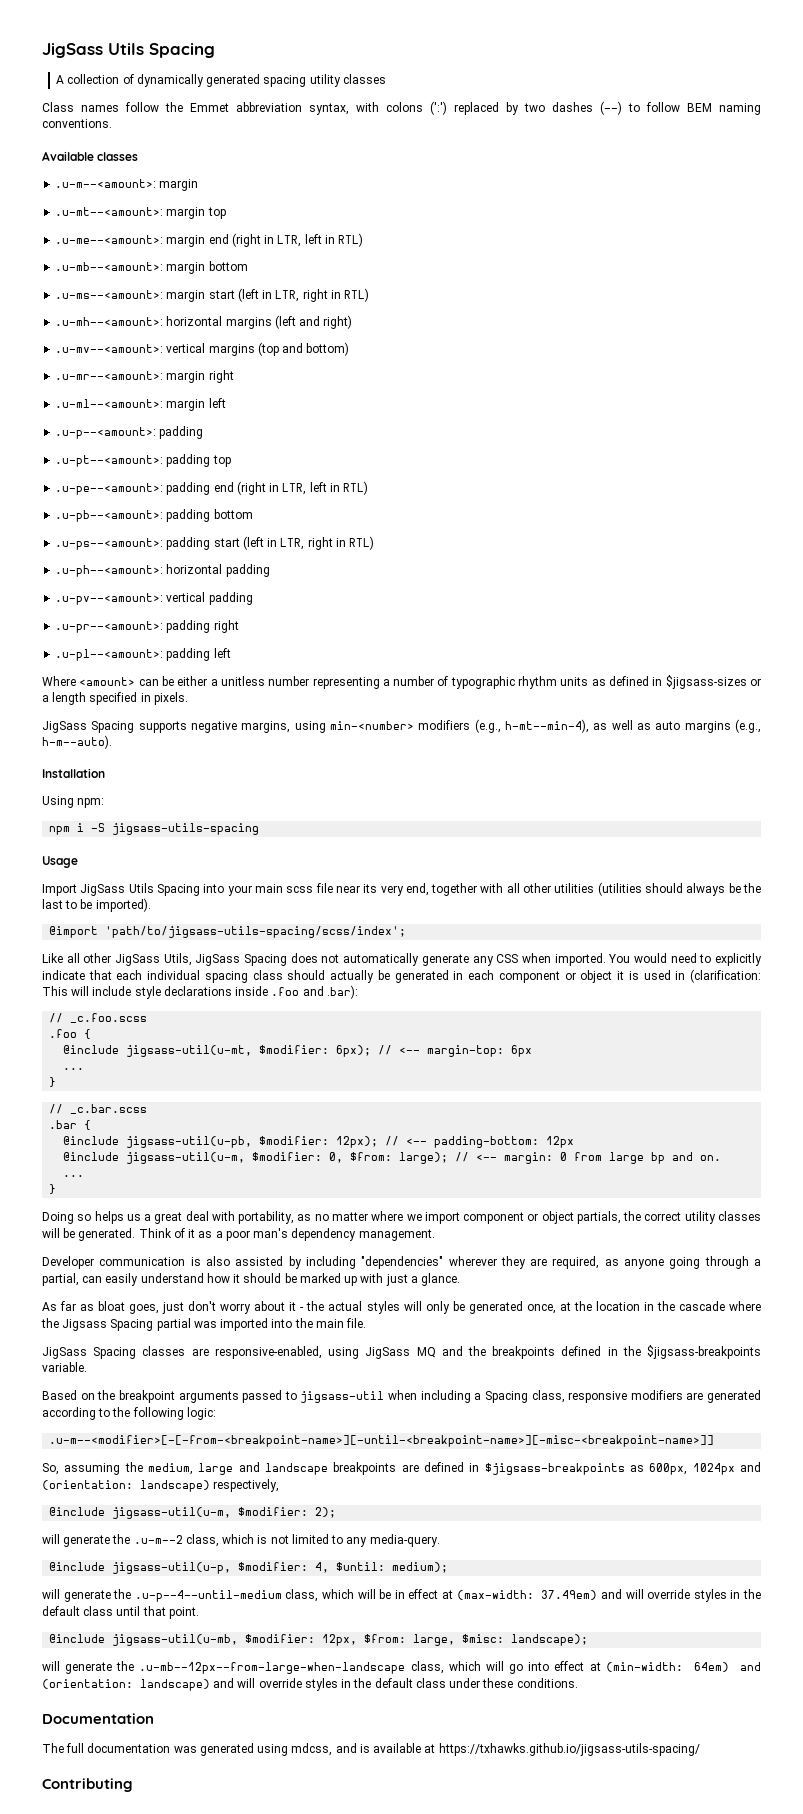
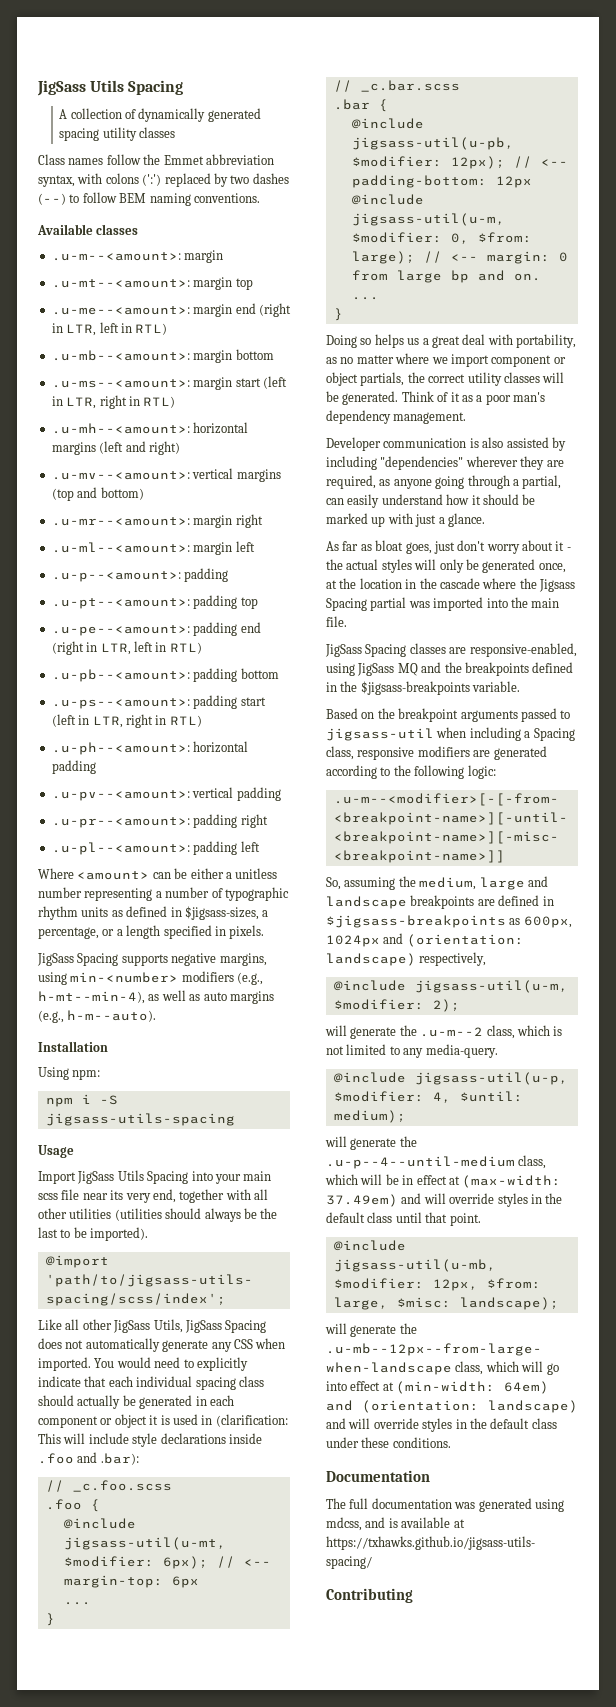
- Where <amount> can be either a unitless number representing a number of typographic rhythm units as defined in $jigsass-sizes or a length specified in pixels.
+ Where <amount> can be either a unitless number representing a number of typographic rhythm units as defined in $jigsass-sizes, a percentage, or a length specified in pixels.

